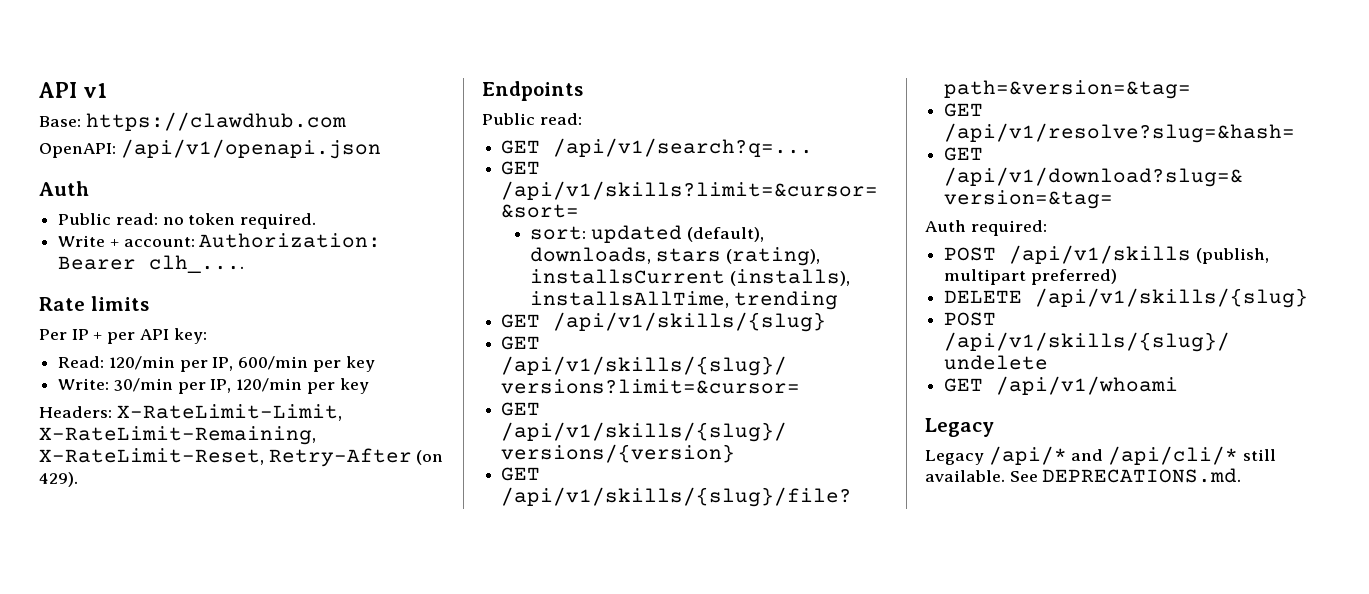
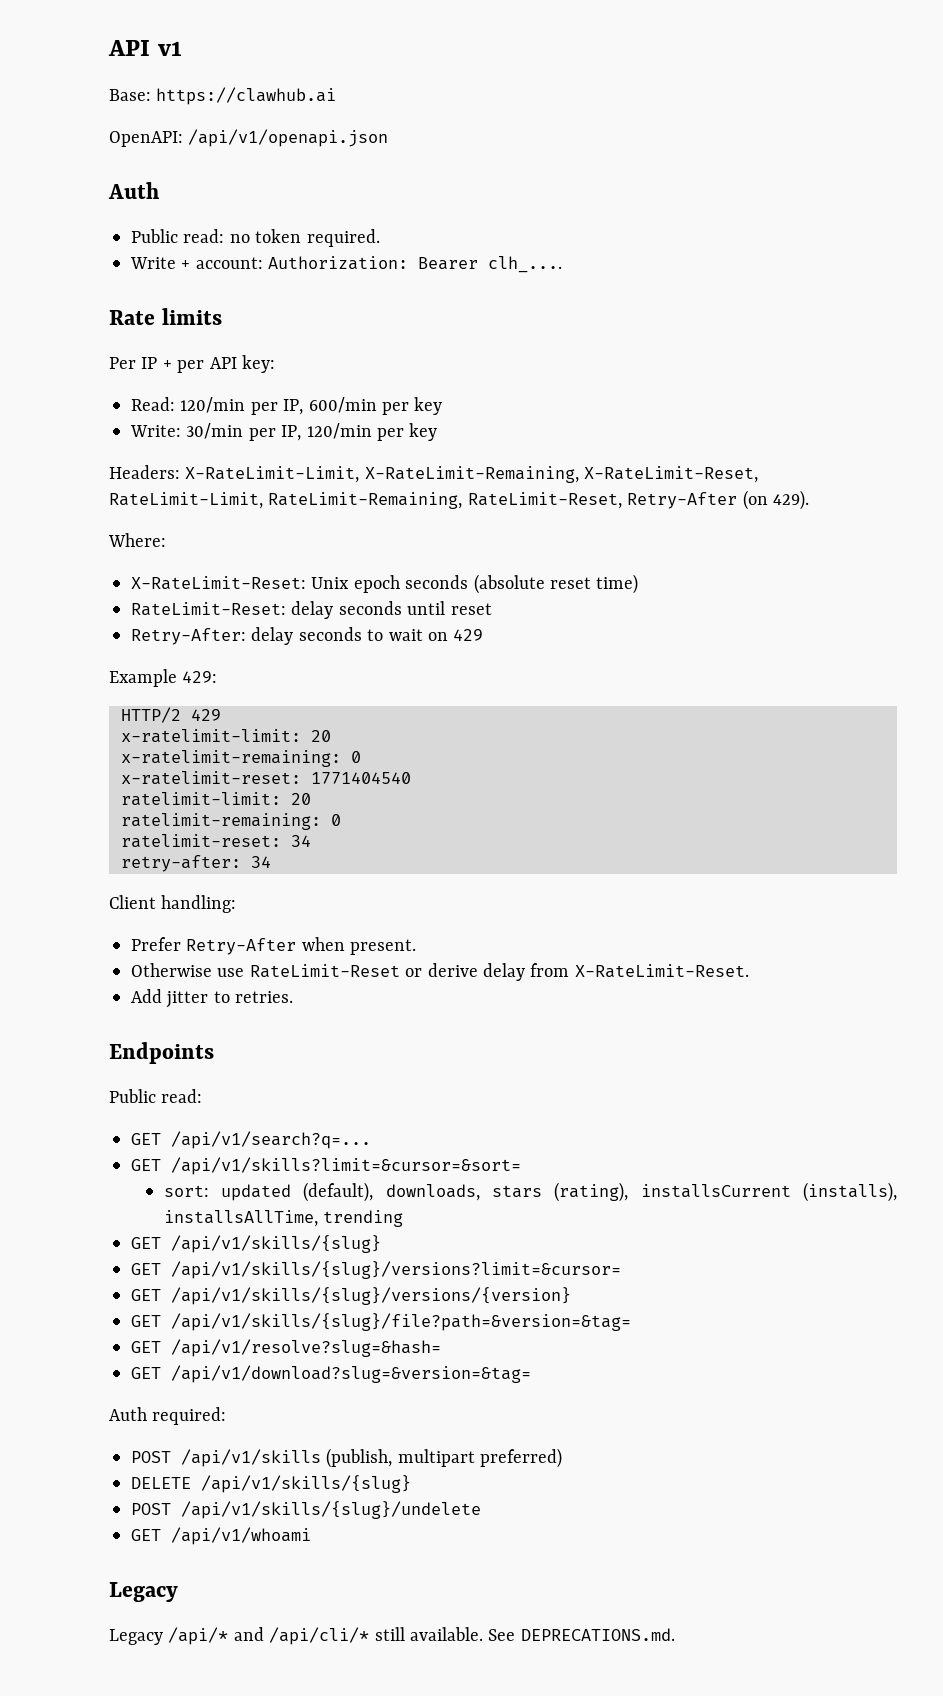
- Base: https://clawdhub.com
+ Base: https://clawhub.ai
- Headers: X-RateLimit-Limit, X-RateLimit-Remaining, X-RateLimit-Reset, Retry-After (on 429).
+ Headers: X-RateLimit-Limit, X-RateLimit-Remaining, X-RateLimit-Reset, RateLimit-Limit, RateLimit-Remaining, RateLimit-Reset, Retry-After (on 429).
+ Where:
+ X-RateLimit-Reset: Unix epoch seconds (absolute reset time)
+ RateLimit-Reset: delay seconds until reset
+ Retry-After: delay seconds to wait on 429
+ Example 429:
+ HTTP/2 429
+ x-ratelimit-limit: 20
+ x-ratelimit-remaining: 0
+ x-ratelimit-reset: 1771404540
+ ratelimit-limit: 20
+ ratelimit-remaining: 0
+ ratelimit-reset: 34
+ retry-after: 34
+ Client handling:
+ Prefer Retry-After when present.
+ Otherwise use RateLimit-Reset or derive delay from X-RateLimit-Reset.
+ Add jitter to retries.

